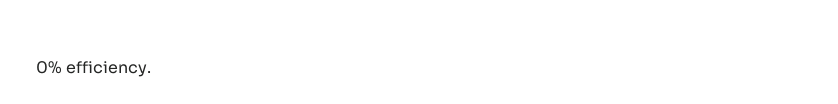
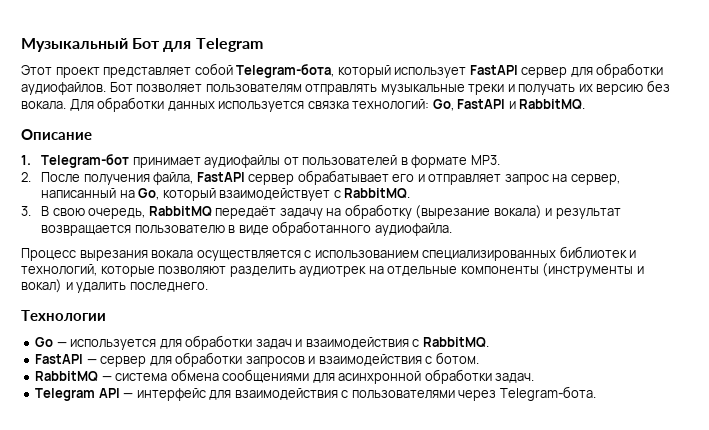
- 0% efficiency.
+ Музыкальный Бот для Telegram
+ Этот проект представляет собой Telegram-бота, который использует FastAPI сервер для обработки аудиофайлов. Бот позволяет пользователям отправлять музыкальные треки и получать их версию без вокала. Для обработки данных используется связка технологий: Go, FastAPI и RabbitMQ.
+ Описание
+ 1. Telegram-бот принимает аудиофайлы от пользователей в формате MP3.
+ 2. После получения файла, FastAPI сервер обрабатывает его и отправляет запрос на сервер, написанный на Go, который взаимодействует с RabbitMQ.
+ 3. В свою очередь, RabbitMQ передаёт задачу на обработку (вырезание вокала) и результат возвращается пользователю в виде обработанного аудиофайла.
+ Процесс вырезания вокала осуществляется с использованием специализированных библиотек и технологий, которые позволяют разделить аудиотрек на отдельные компоненты (инструменты и вокал) и удалить последнего.
+ Технологии
+ Go — используется для обработки задач и взаимодействия с RabbitMQ.
+ FastAPI — сервер для обработки запросов и взаимодействия с ботом.
+ RabbitMQ — система обмена сообщениями для асинхронной обработки задач.
+ Telegram API — интерфейс для взаимодействия с пользователями через Telegram-бота.

